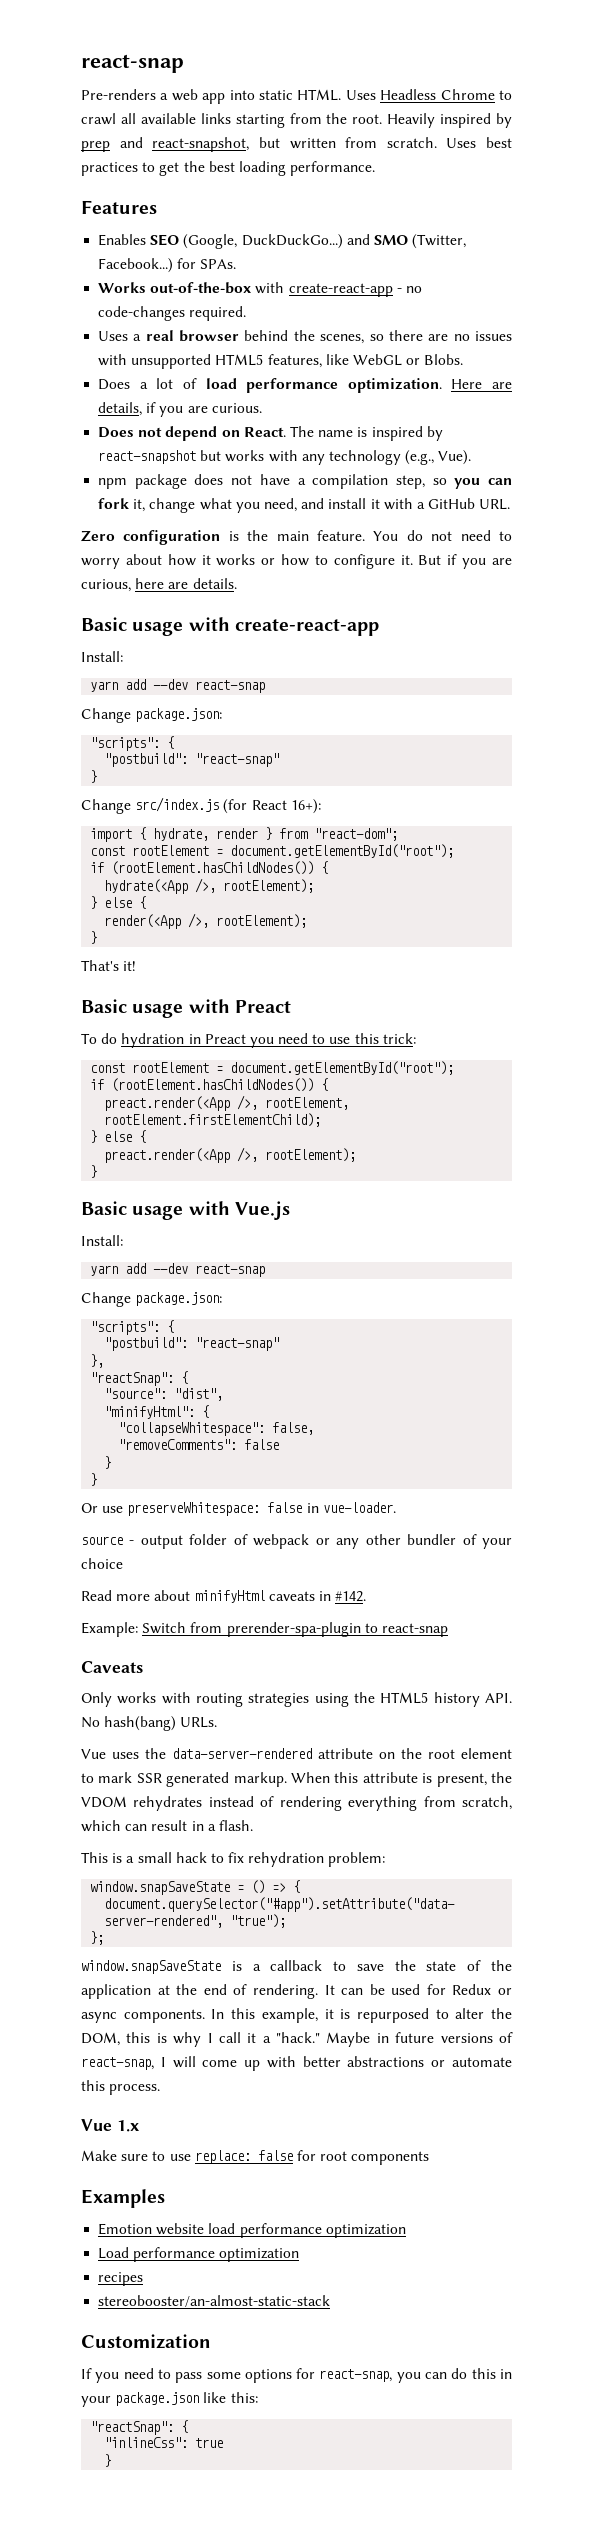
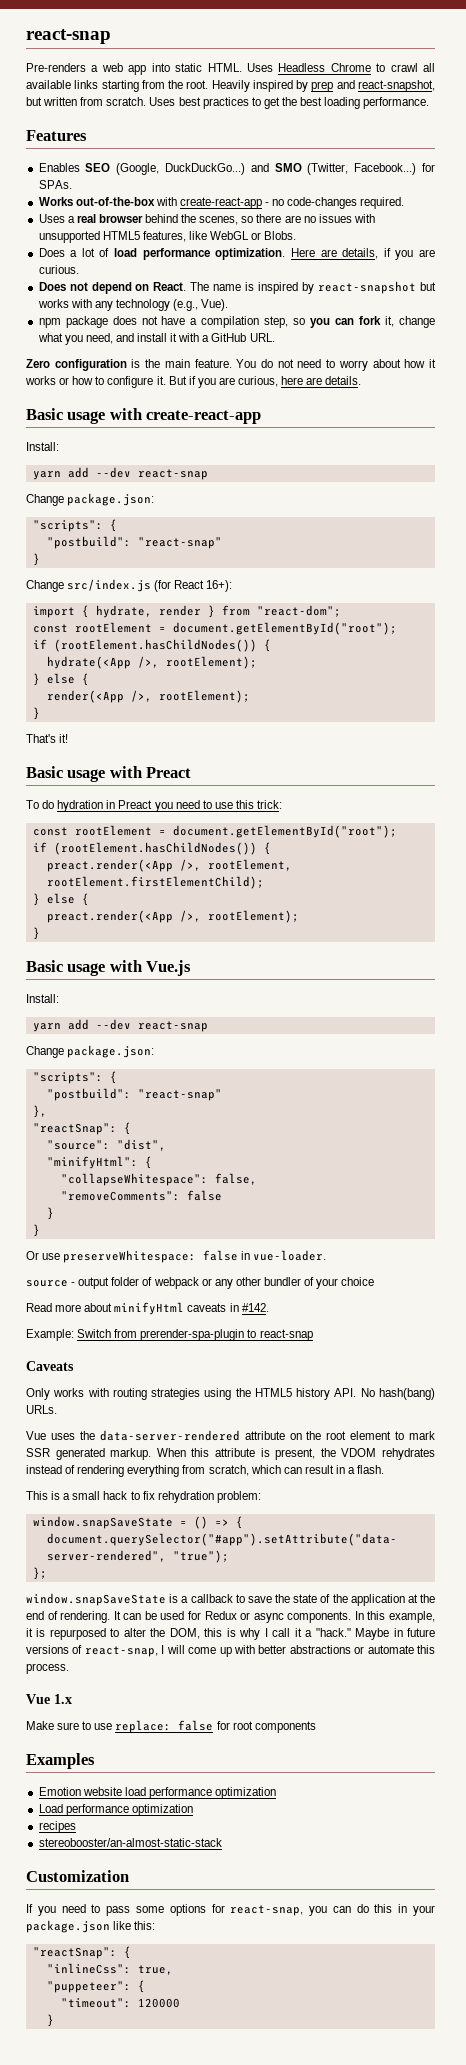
- "inlineCss": true
+ "inlineCss": true,
+ "puppeteer": {
+ "timeout": 120000

